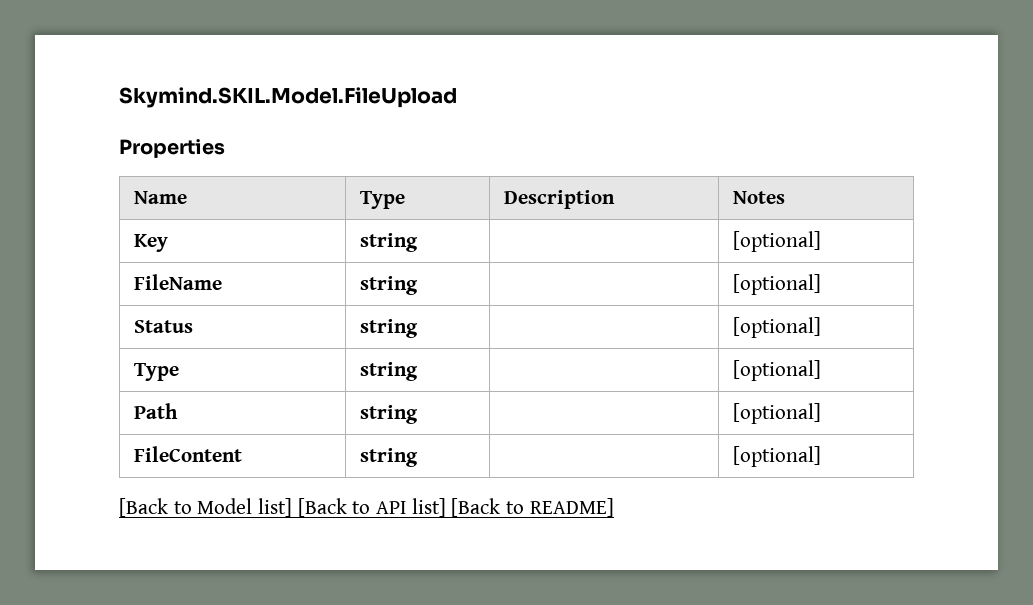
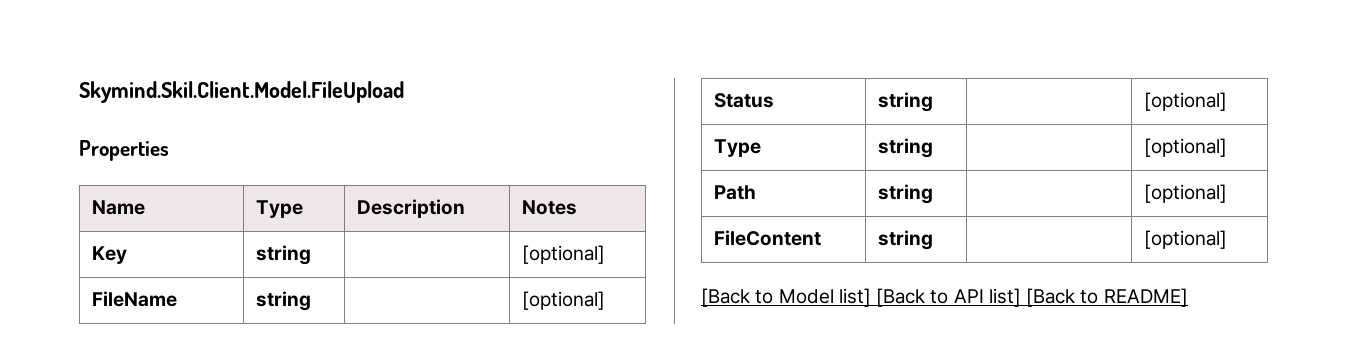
- Skymind.SKIL.Model.FileUpload
+ Skymind.Skil.Client.Model.FileUpload

